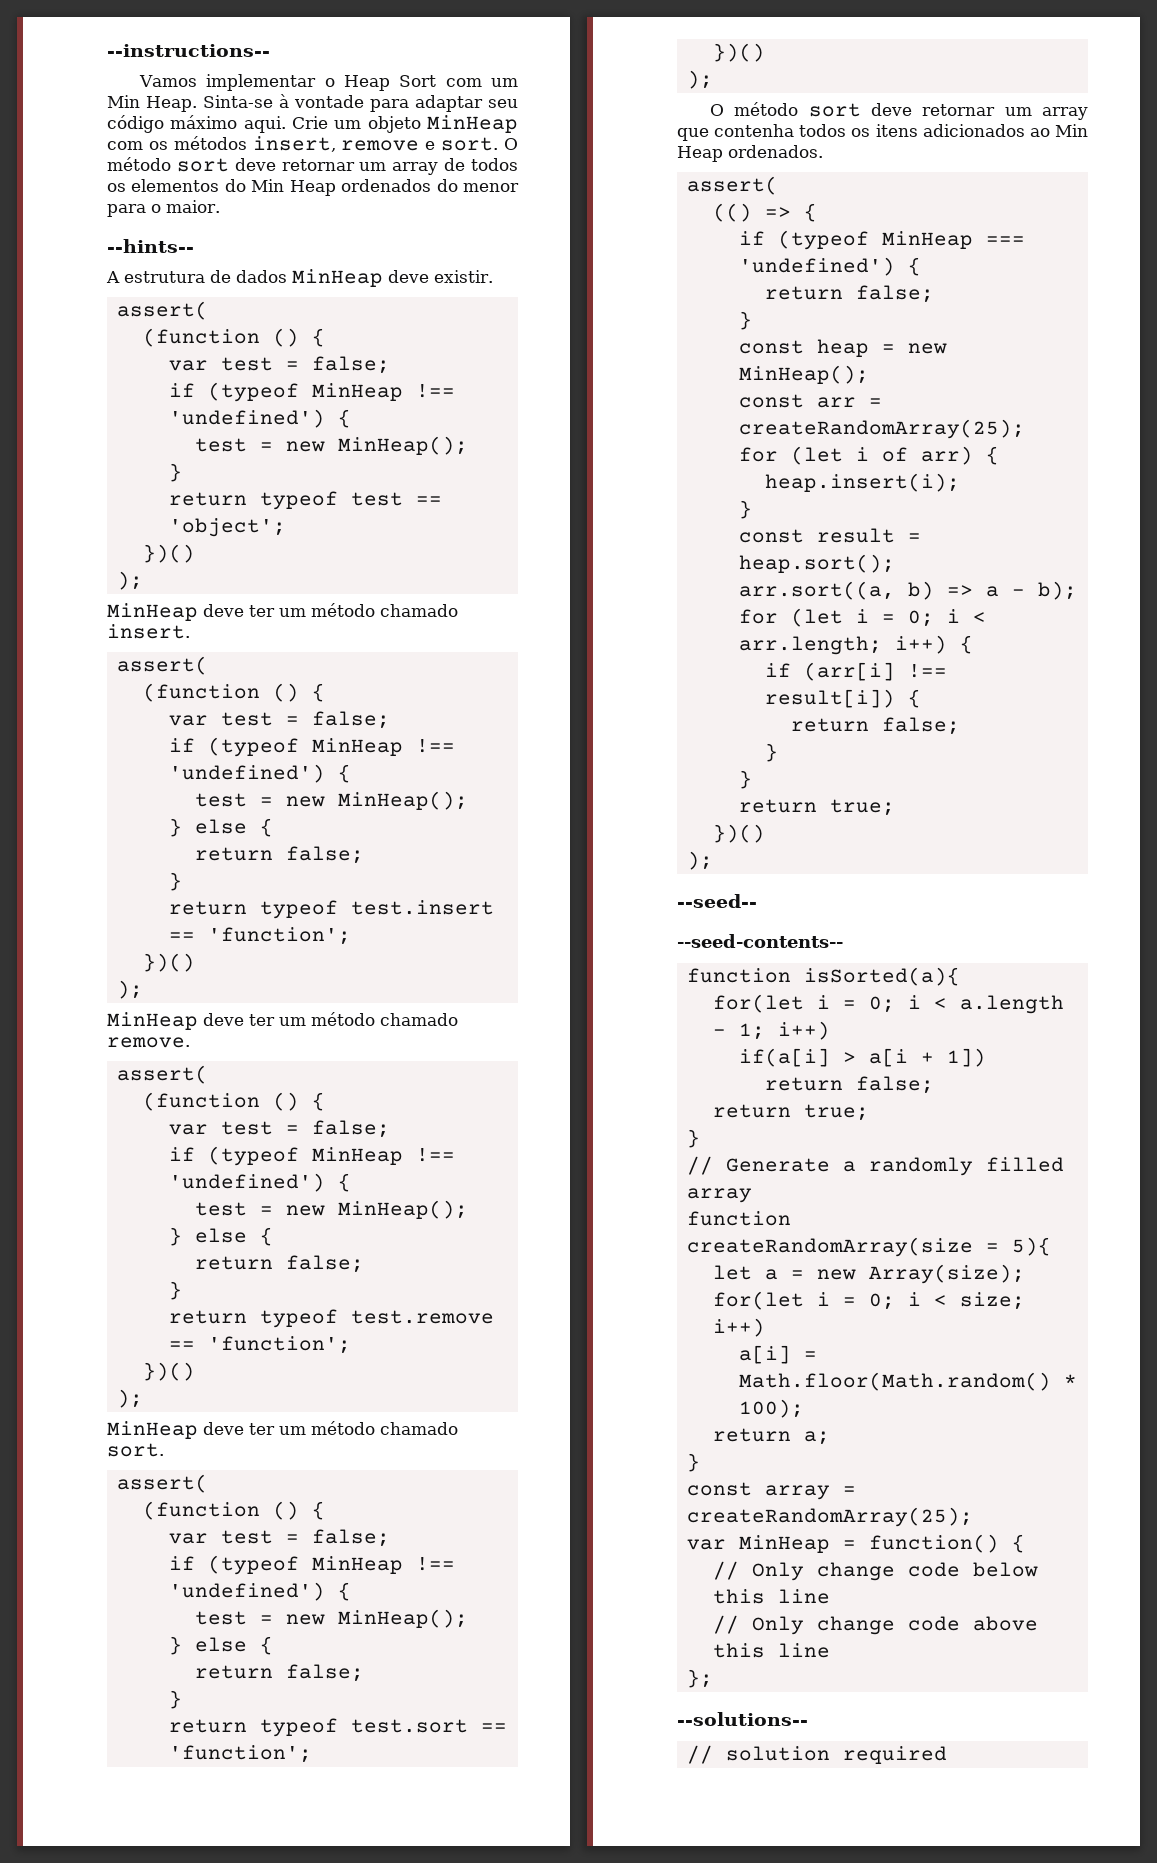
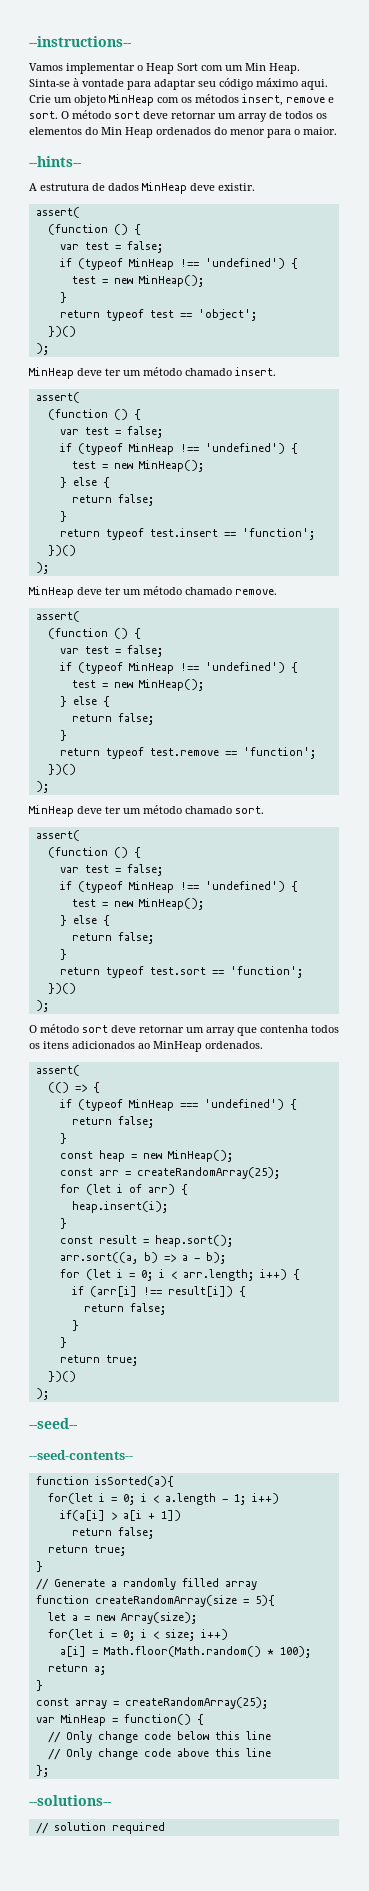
- O método sort deve retornar um array que contenha todos os itens adicionados ao Min Heap ordenados.
+ O método sort deve retornar um array que contenha todos os itens adicionados ao MinHeap ordenados.

